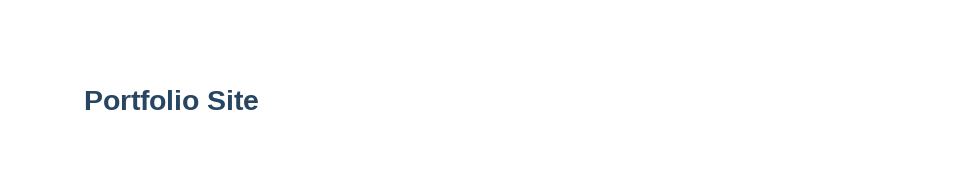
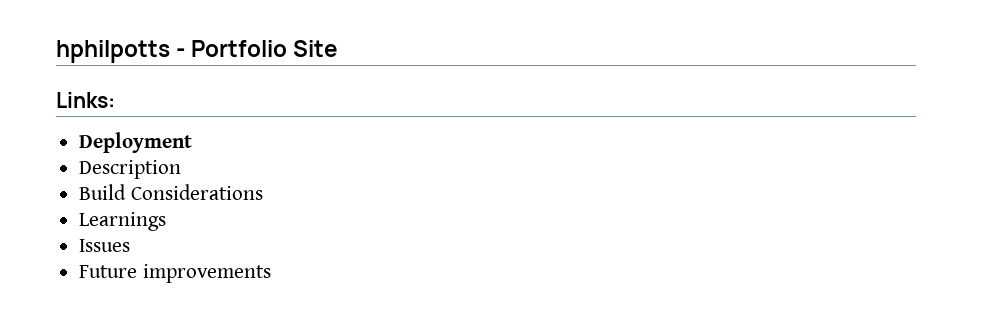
- Portfolio Site
+ hphilpotts - Portfolio Site
+ Links:
+ Deployment
+ Description
+ Build Considerations
+ Learnings
+ Issues
+ Future improvements

